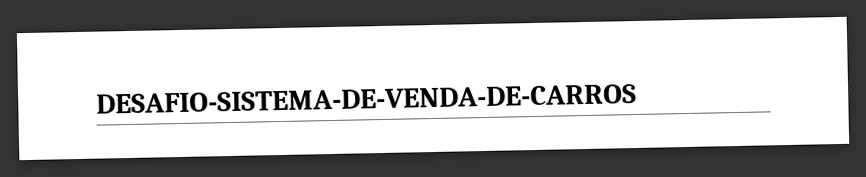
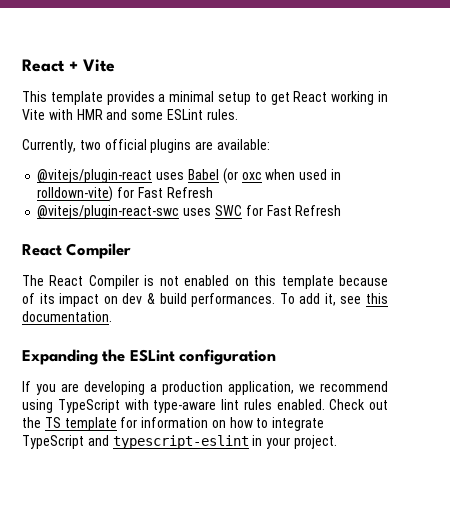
- DESAFIO-SISTEMA-DE-VENDA-DE-CARROS
+ React + Vite
+ This template provides a minimal setup to get React working in Vite with HMR and some ESLint rules.
+ Currently, two official plugins are available:
+ @vitejs/plugin-react uses Babel (or oxc when used in rolldown-vite) for Fast Refresh
+ @vitejs/plugin-react-swc uses SWC for Fast Refresh
+ React Compiler
+ The React Compiler is not enabled on this template because of its impact on dev & build performances. To add it, see this documentation.
+ Expanding the ESLint configuration
+ If you are developing a production application, we recommend using TypeScript with type-aware lint rules enabled. Check out the TS template for information on how to integrate TypeScript and typescript-eslint in your project.

